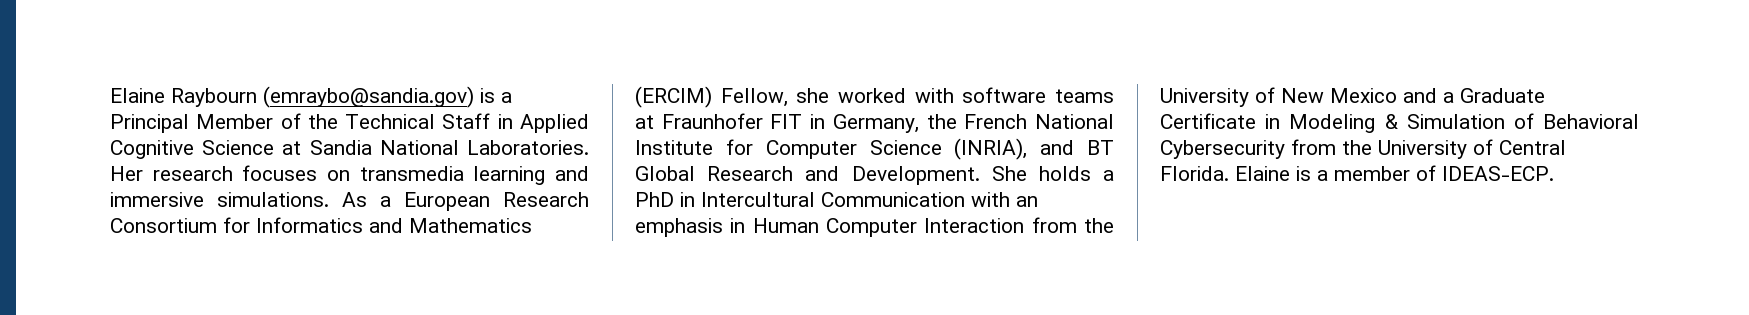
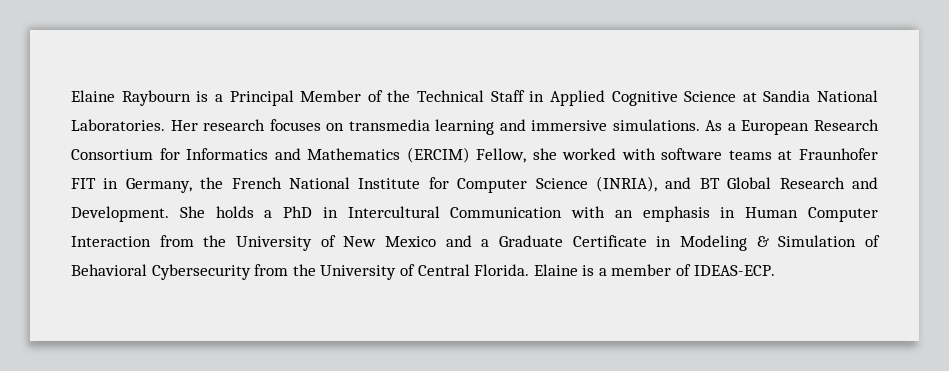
- Elaine Raybourn (emraybo@sandia.gov) is a Principal Member of the Technical Staff in Applied Cognitive Science at Sandia National Laboratories.
+ Elaine Raybourn is a Principal Member of the Technical Staff in Applied Cognitive Science at Sandia National Laboratories.

